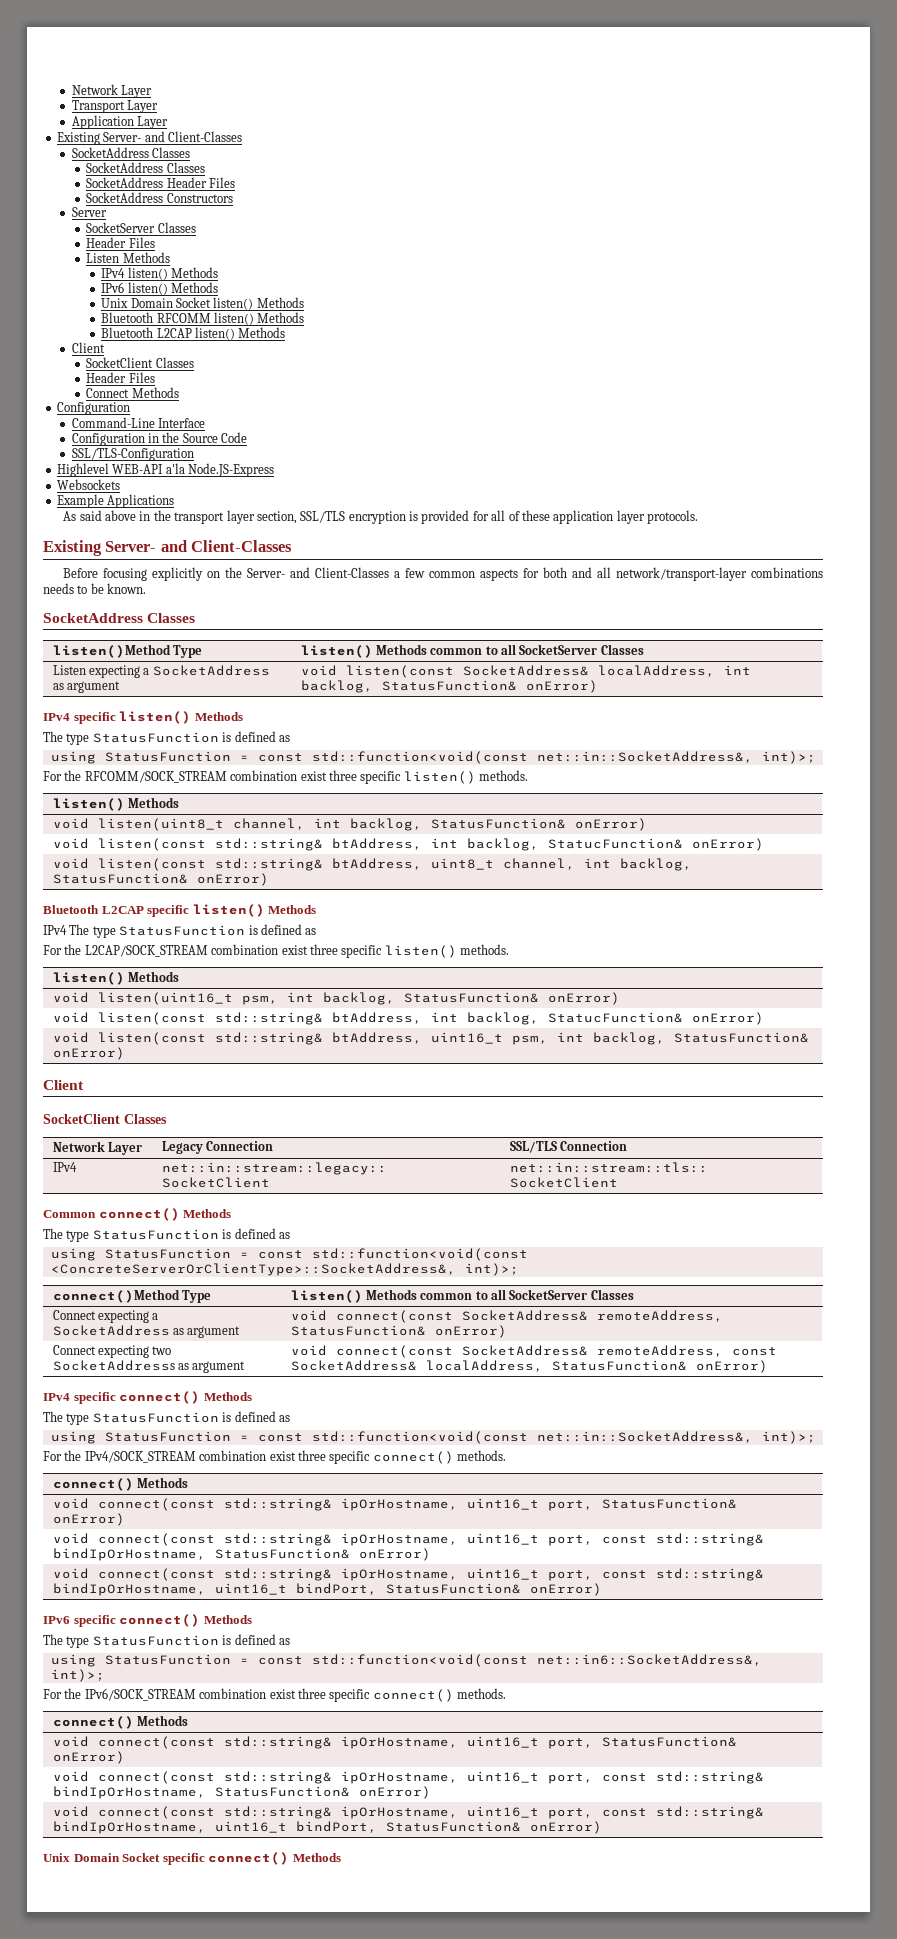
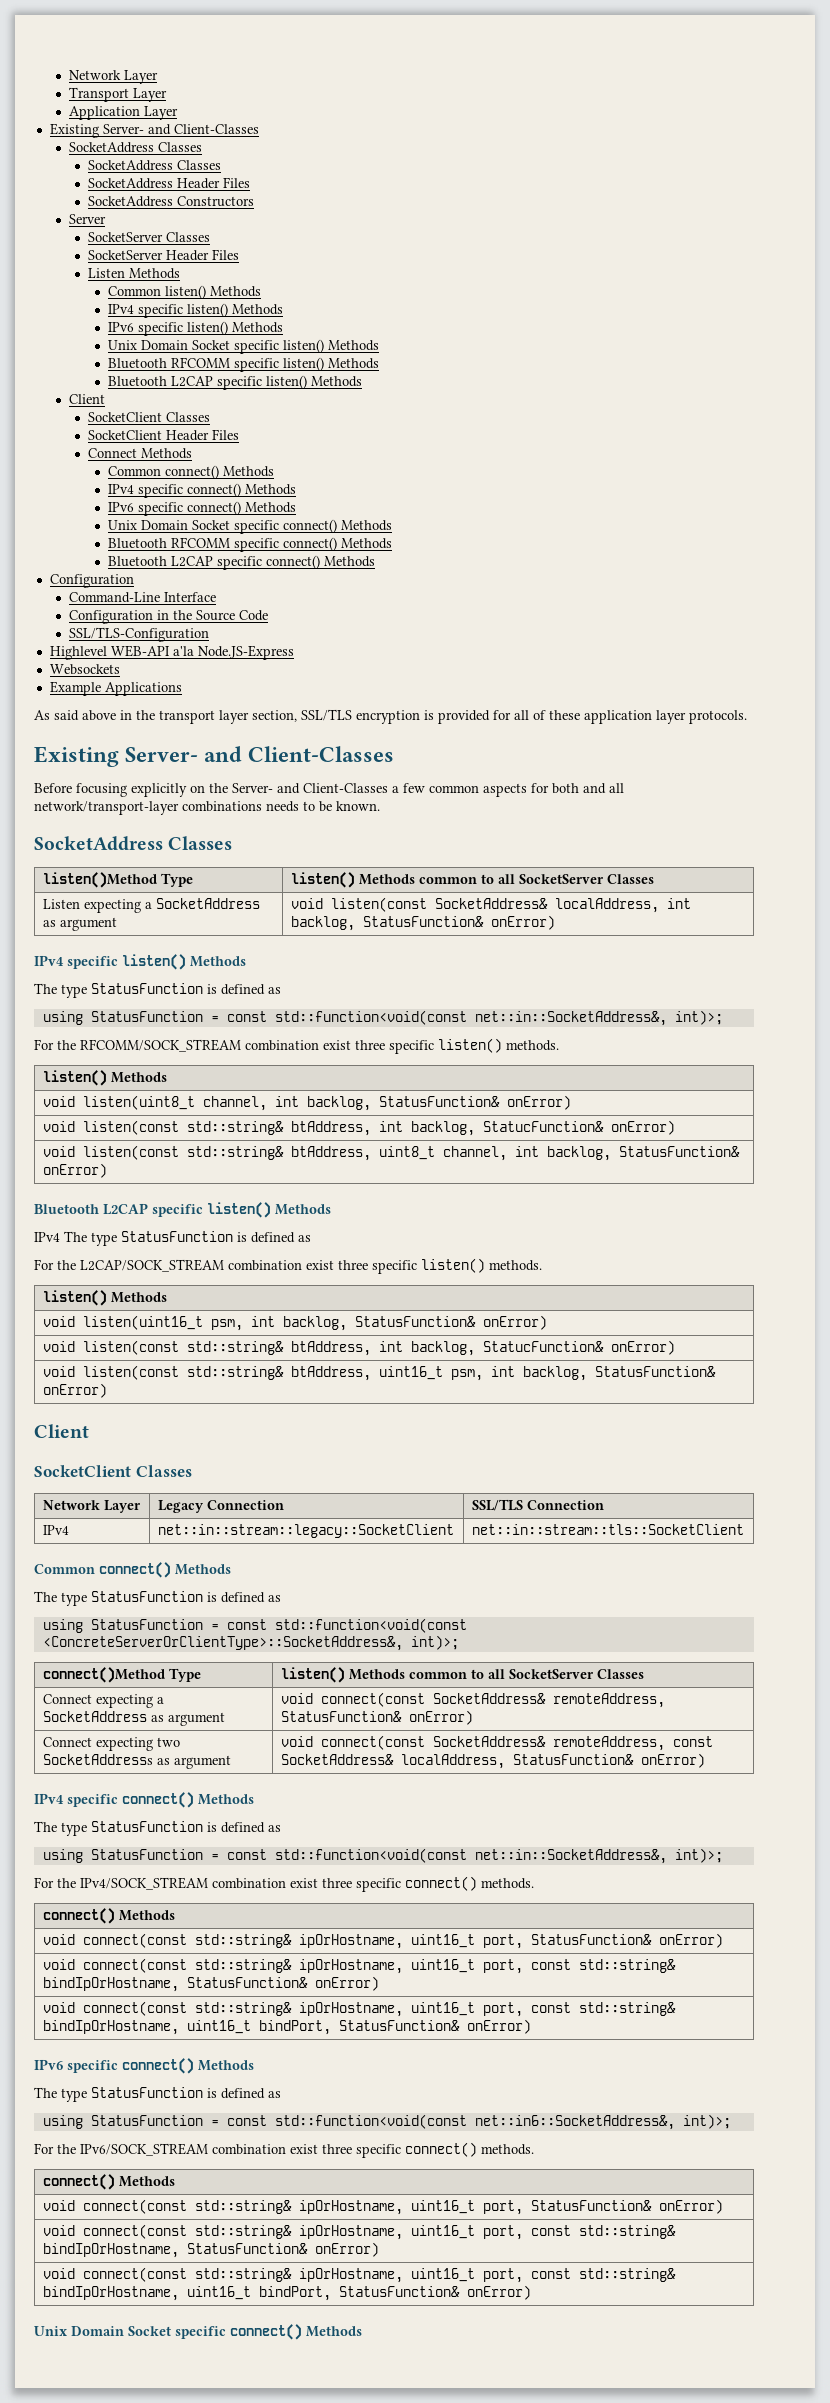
  Server
  SocketServer Classes
- Header Files
+ SocketServer Header Files
- IPv4 listen() Methods
+ Common listen() Methods
+ IPv4 specific listen() Methods
- IPv6 listen() Methods
+ IPv6 specific listen() Methods
- Unix Domain Socket listen() Methods
+ Unix Domain Socket specific listen() Methods
- Bluetooth RFCOMM listen() Methods
- Bluetooth L2CAP listen() Methods
+ Bluetooth RFCOMM specific listen() Methods
+ Bluetooth L2CAP specific listen() Methods
  Client
  SocketClient Classes
- Header Files
+ SocketClient Header Files
  Connect Methods
+ Common connect() Methods
+ IPv4 specific connect() Methods
+ IPv6 specific connect() Methods
+ Unix Domain Socket specific connect() Methods
+ Bluetooth RFCOMM specific connect() Methods
+ Bluetooth L2CAP specific connect() Methods

